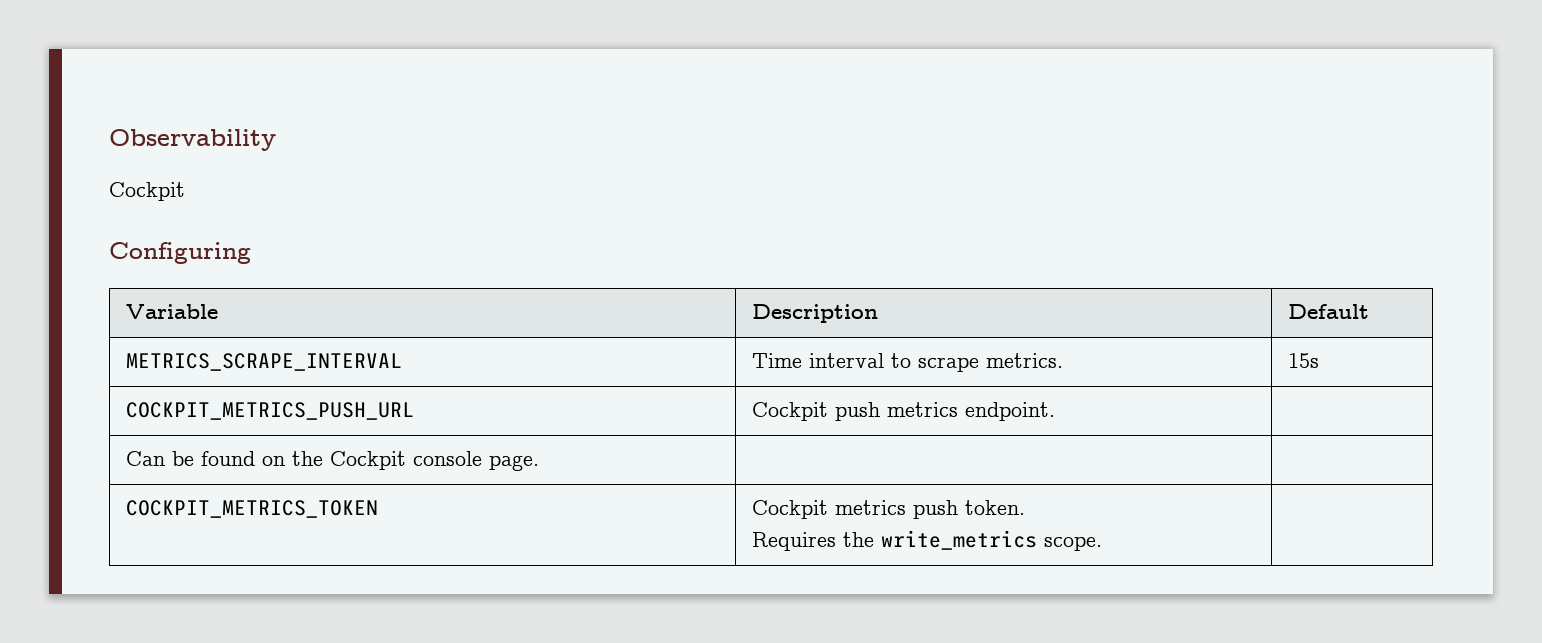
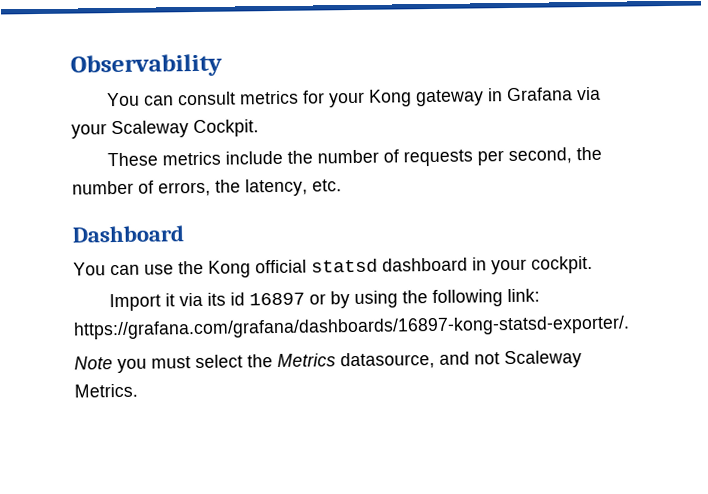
  Observability
- Cockpit
- Configuring
- Variable | Description | Default
- METRICS_SCRAPE_INTERVAL | Time interval to scrape metrics. | 15s
- COCKPIT_METRICS_PUSH_URL | Cockpit push metrics endpoint. |
- Can be found on the Cockpit console page. | |
- COCKPIT_METRICS_TOKEN | Cockpit metrics push token.
- Requires the write_metrics scope. |
+ You can consult metrics for your Kong gateway in Grafana via your Scaleway Cockpit.
+ These metrics include the number of requests per second, the number of errors, the latency, etc.
+ Dashboard
+ You can use the Kong official statsd dashboard in your cockpit.
+ Import it via its id 16897 or by using the following link: https://grafana.com/grafana/dashboards/16897-kong-statsd-exporter/.
+ Note you must select the Metrics datasource, and not Scaleway Metrics.

